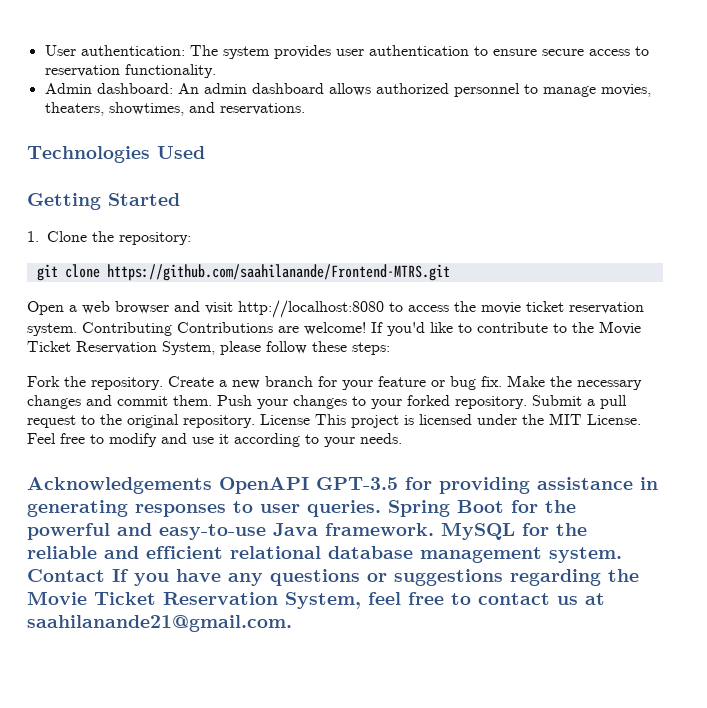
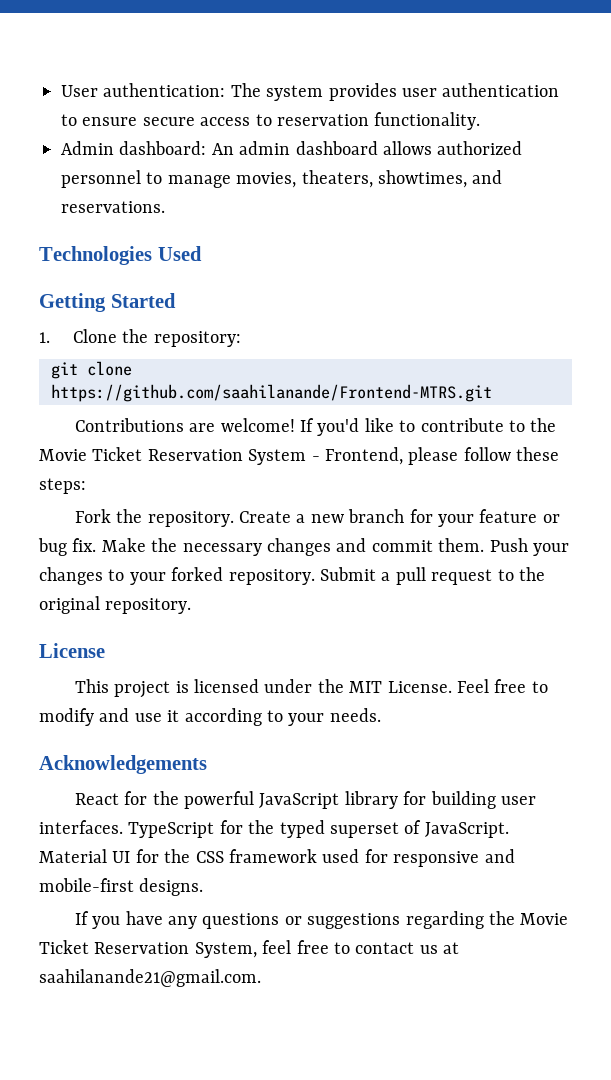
- Open a web browser and visit http://localhost:8080 to access the movie ticket reservation system. Contributing Contributions are welcome!
+ Contributions are welcome!
- If you'd like to contribute to the Movie Ticket Reservation System, please follow these steps:
+ If you'd like to contribute to the Movie Ticket Reservation System - Frontend, please follow these steps:
- Submit a pull request to the original repository. License This project is licensed under the MIT License.
+ Submit a pull request to the original repository.
+ License
+ This project is licensed under the MIT License.
- Acknowledgements OpenAPI GPT-3.5 for providing assistance in generating responses to user queries. Spring Boot for the powerful and easy-to-use Java framework. MySQL for the reliable and efficient relational database management system. Contact If you have any questions or suggestions regarding the Movie Ticket Reservation System, feel free to contact us at saahilanande21@gmail.com.
+ Acknowledgements
+ React for the powerful JavaScript library for building user interfaces. TypeScript for the typed superset of JavaScript. Material UI for the CSS framework used for responsive and mobile-first designs.
+ If you have any questions or suggestions regarding the Movie Ticket Reservation System, feel free to contact us at saahilanande21@gmail.com.

